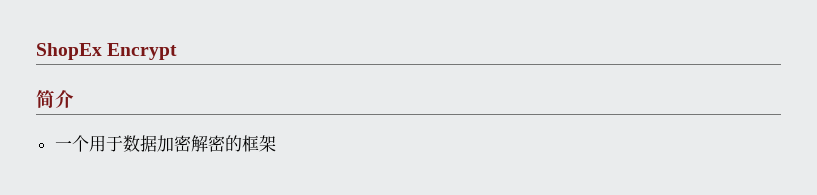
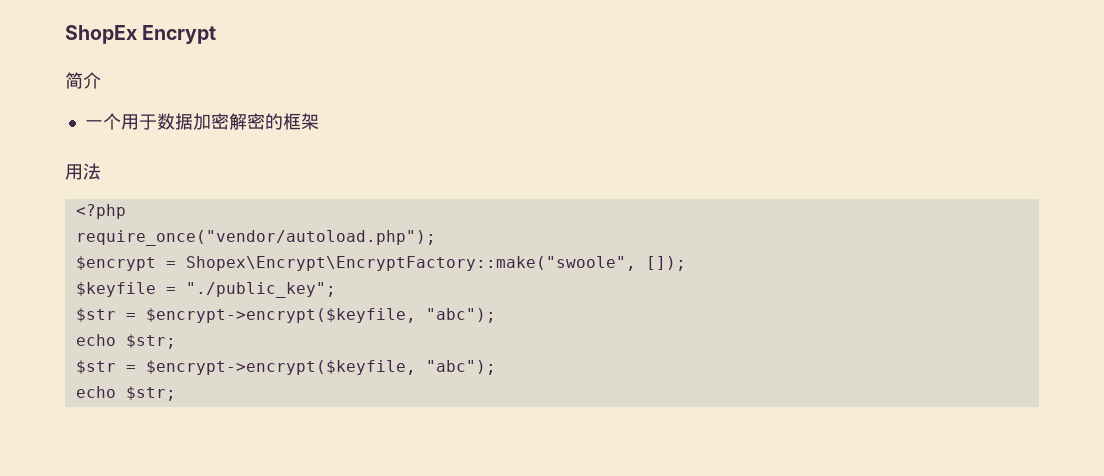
+ 用法
+ <?php
+ require_once("vendor/autoload.php");
+ $encrypt = Shopex\Encrypt\EncryptFactory::make("swoole", []);
+ $keyfile = "./public_key";
+ $str = $encrypt->encrypt($keyfile, "abc");
+ echo $str;
+ $str = $encrypt->encrypt($keyfile, "abc");
+ echo $str;

